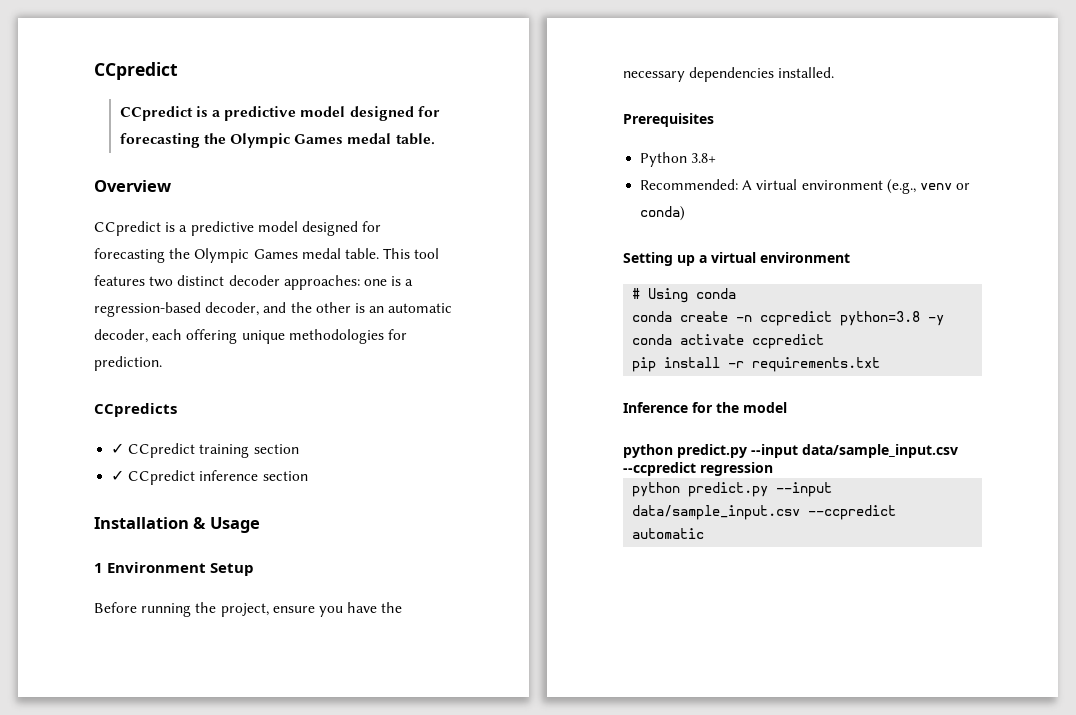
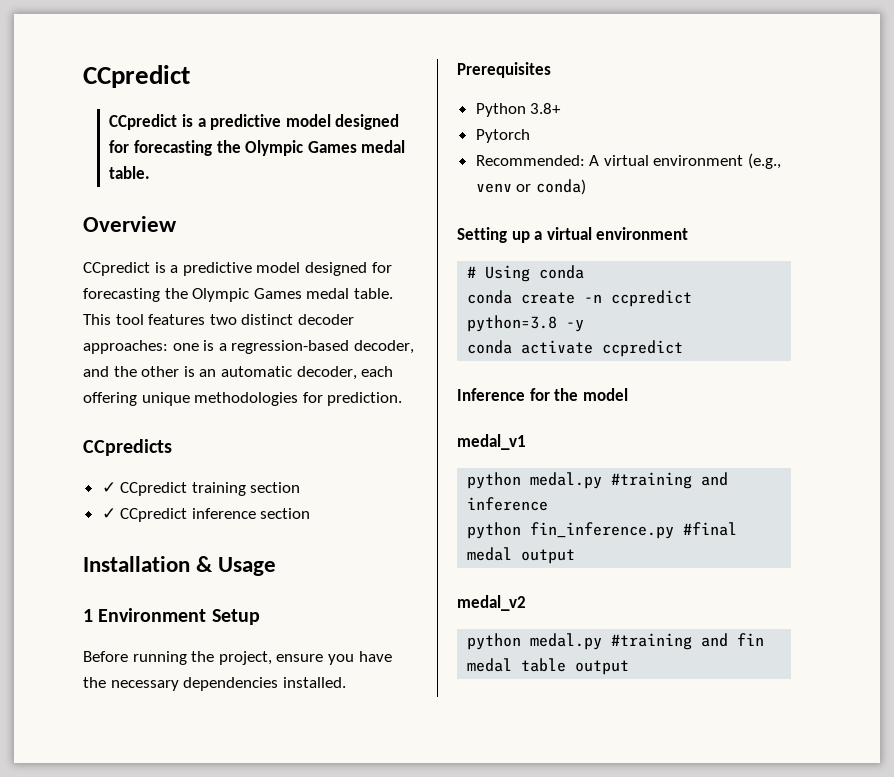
+ Pytorch
- pip install -r requirements.txt
- python predict.py --input data/sample_input.csv --ccpredict regression
- python predict.py --input data/sample_input.csv --ccpredict automatic
+ medal_v1
+ python medal.py #training and inference
+ python fin_inference.py #final medal output
+ medal_v2
+ python medal.py #training and fin medal table output

